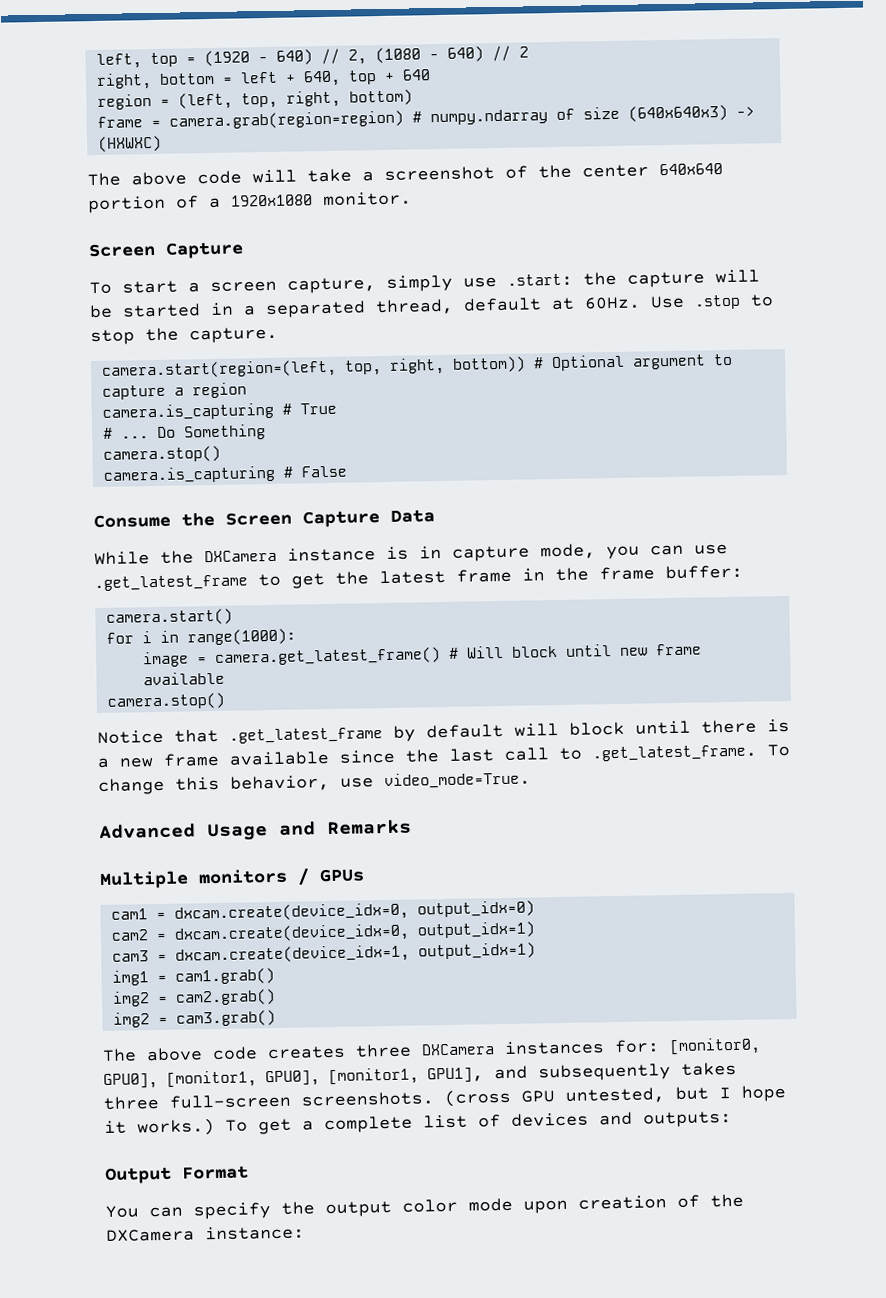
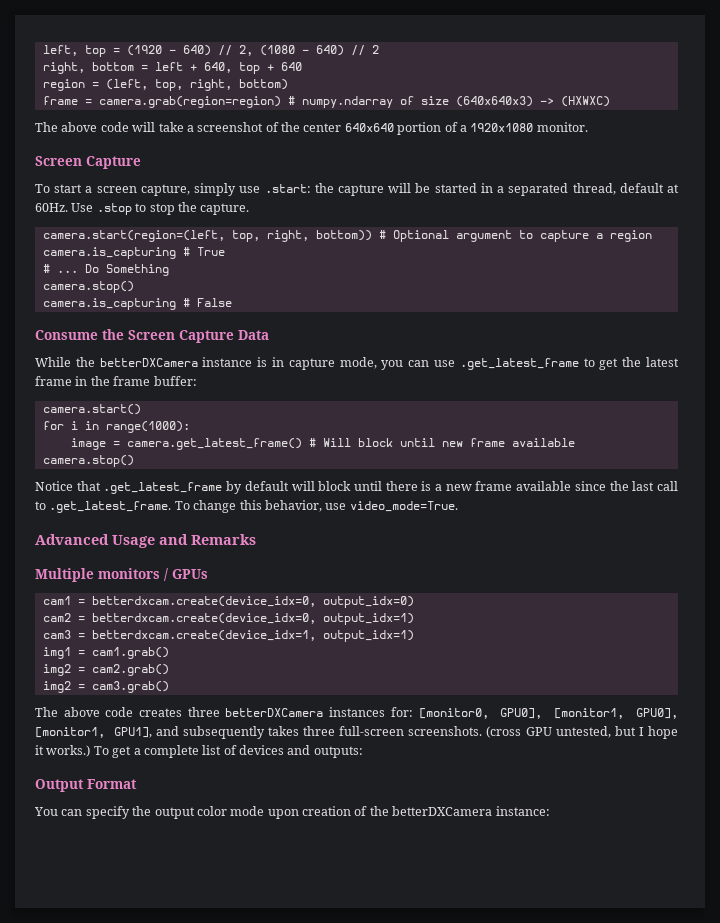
- While the DXCamera instance is in capture mode, you can use .get_latest_frame to get the latest frame in the frame buffer:
+ While the betterDXCamera instance is in capture mode, you can use .get_latest_frame to get the latest frame in the frame buffer:
- cam1 = dxcam.create(device_idx=0, output_idx=0)
+ cam1 = betterdxcam.create(device_idx=0, output_idx=0)
- cam2 = dxcam.create(device_idx=0, output_idx=1)
+ cam2 = betterdxcam.create(device_idx=0, output_idx=1)
- cam3 = dxcam.create(device_idx=1, output_idx=1)
+ cam3 = betterdxcam.create(device_idx=1, output_idx=1)
- The above code creates three DXCamera instances for: [monitor0, GPU0], [monitor1, GPU0], [monitor1, GPU1], and subsequently takes three full-screen screenshots.
+ The above code creates three betterDXCamera instances for: [monitor0, GPU0], [monitor1, GPU0], [monitor1, GPU1], and subsequently takes three full-screen screenshots.
- You can specify the output color mode upon creation of the DXCamera instance:
+ You can specify the output color mode upon creation of the betterDXCamera instance:

